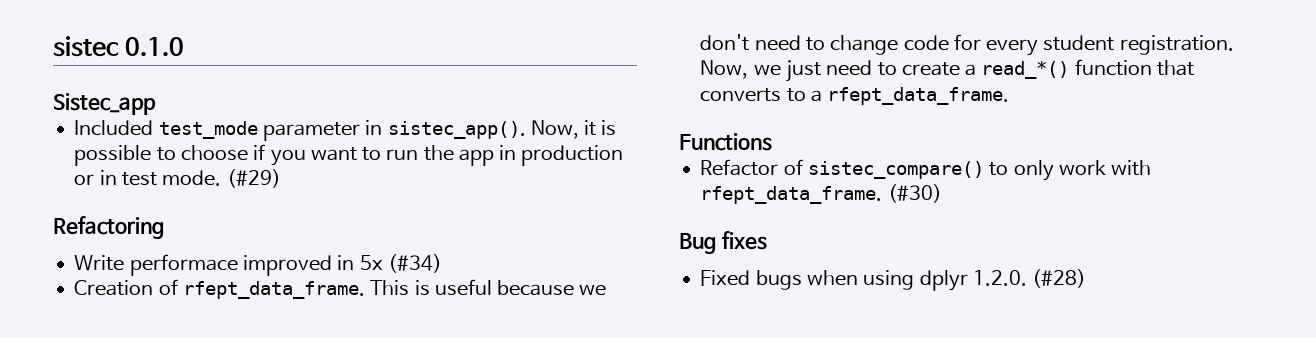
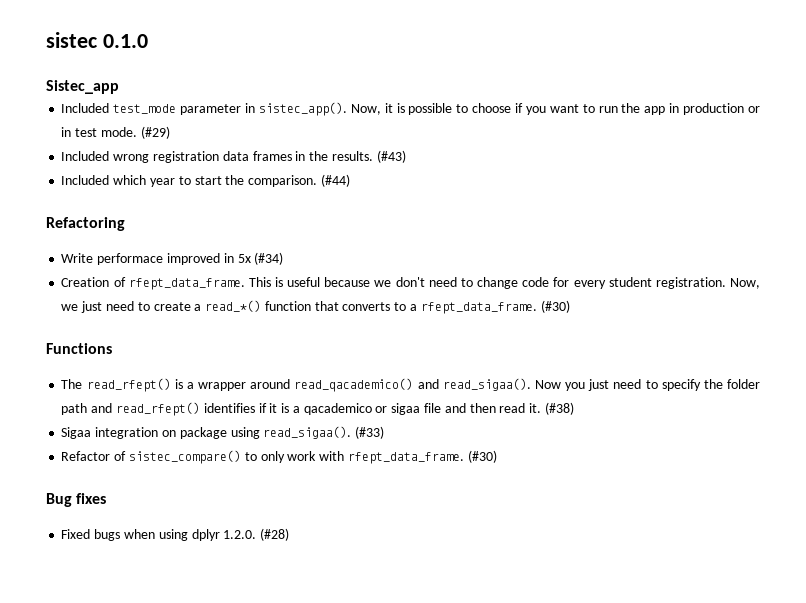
+ Included wrong registration data frames in the results. (#43)
+ Included which year to start the comparison. (#44)
- Now, we just need to create a read_*() function that converts to a rfept_data_frame.
+ Now, we just need to create a read_*() function that converts to a rfept_data_frame. (#30)
+ The read_rfept() is a wrapper around read_qacademico() and read_sigaa(). Now you just need to specify the folder path and read_rfept() identifies if it is a qacademico or sigaa file and then read it. (#38)
+ Sigaa integration on package using read_sigaa(). (#33)

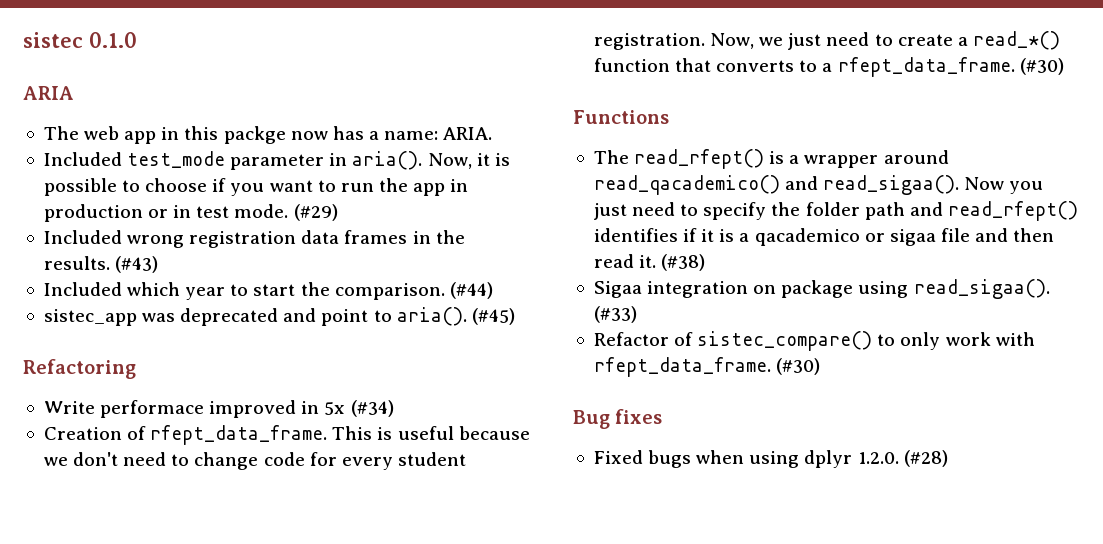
- Sistec_app
+ ARIA
+ The web app in this packge now has a name: ARIA.
- Included test_mode parameter in sistec_app().
+ Included test_mode parameter in aria().
+ sistec_app was deprecated and point to aria(). (#45)

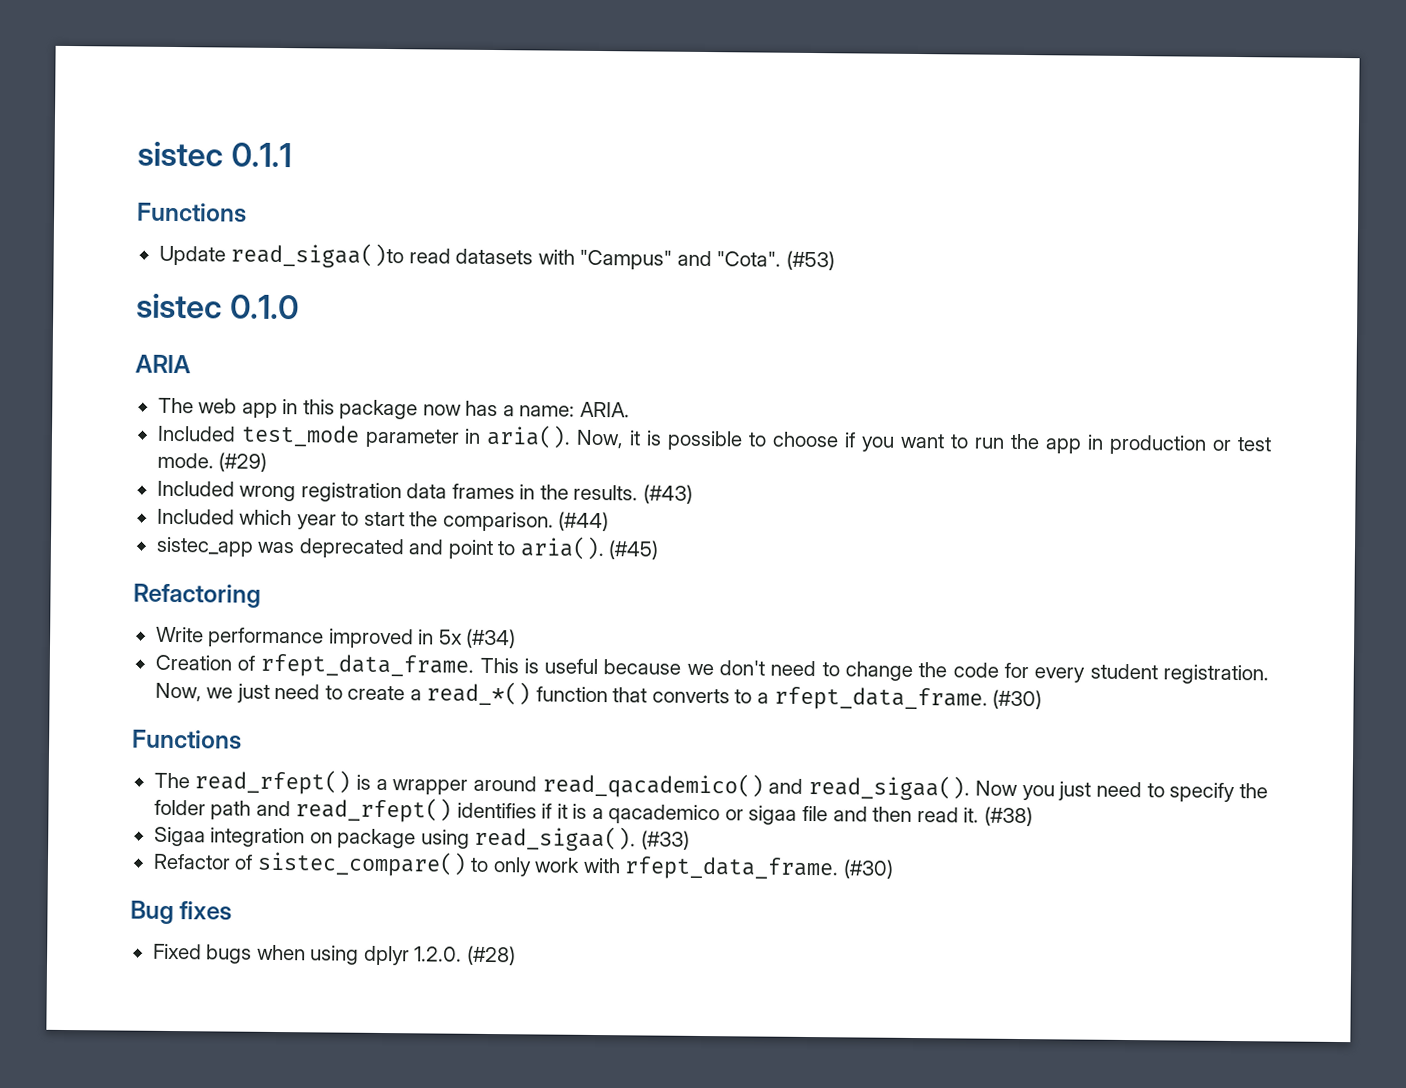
+ sistec 0.1.1
+ Functions
+ Update read_sigaa()to read datasets with "Campus" and "Cota". (#53)
- The web app in this packge now has a name: ARIA.
+ The web app in this package now has a name: ARIA.
- Now, it is possible to choose if you want to run the app in production or in test mode.
+ Now, it is possible to choose if you want to run the app in production or test mode.
- Write performace improved in 5x (#34)
+ Write performance improved in 5x (#34)
- This is useful because we don't need to change code for every student registration.
+ This is useful because we don't need to change the code for every student registration.

